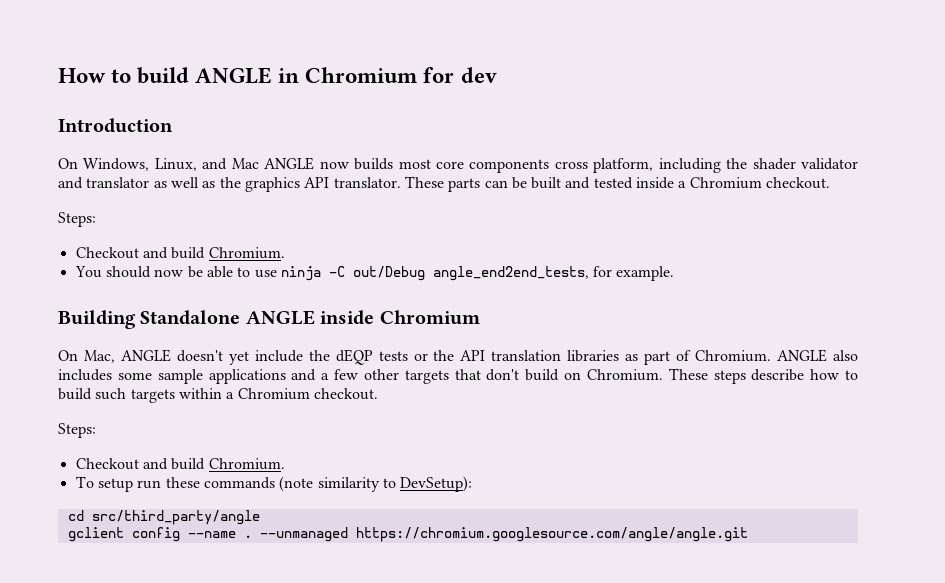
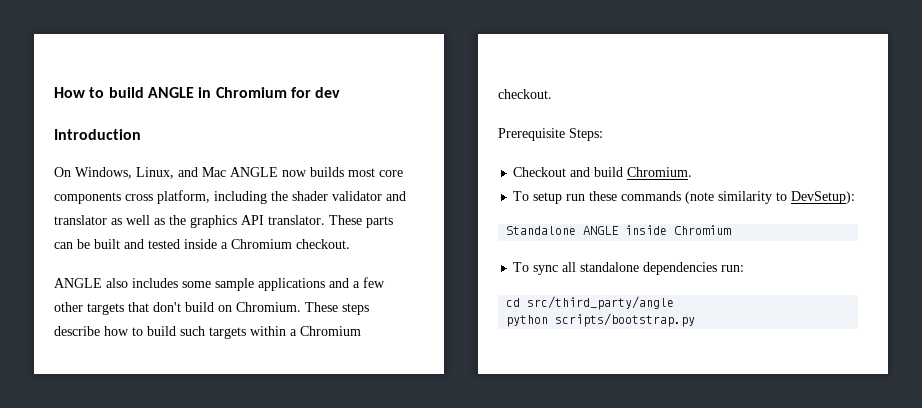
  These parts can be built and tested inside a Chromium checkout.
- Steps:
- Checkout and build Chromium.
- You should now be able to use ninja -C out/Debug angle_end2end_tests, for example.
- Building Standalone ANGLE inside Chromium
- On Mac, ANGLE doesn't yet include the dEQP tests or the API translation libraries as part of Chromium. ANGLE also includes some sample applications and a few other targets that don't build on Chromium.
+ ANGLE also includes some sample applications and a few other targets that don't build on Chromium.
  These steps describe how to build such targets within a Chromium checkout.
- Steps:
+ Prerequisite Steps:
+ Standalone ANGLE inside Chromium
+ To sync all standalone dependencies run:
  cd src/third_party/angle
- gclient config --name . --unmanaged https://chromium.googlesource.com/angle/angle.git
+ python scripts/bootstrap.py

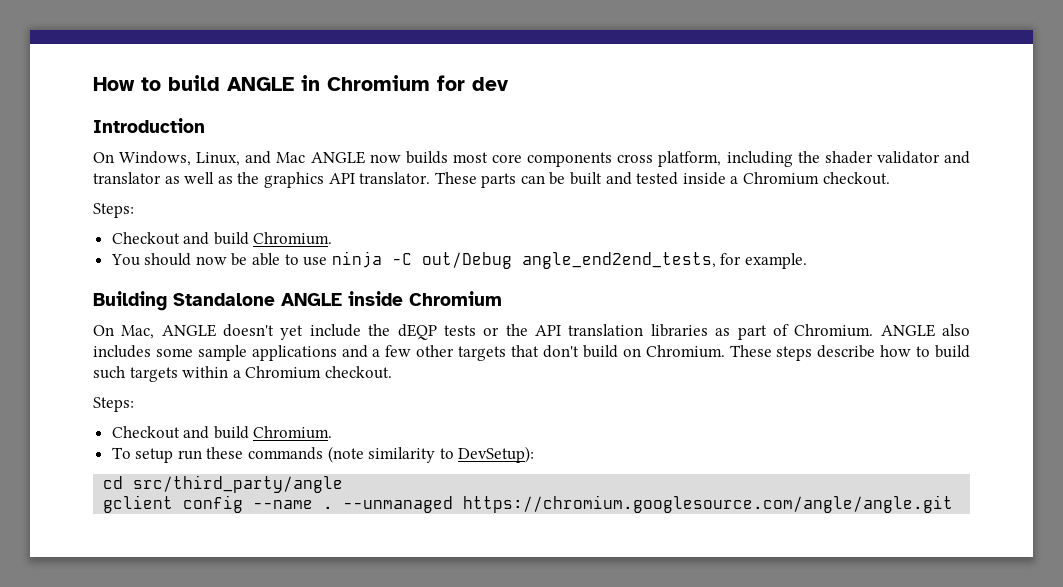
  These parts can be built and tested inside a Chromium checkout.
- ANGLE also includes some sample applications and a few other targets that don't build on Chromium.
+ Steps:
+ Checkout and build Chromium.
+ You should now be able to use ninja -C out/Debug angle_end2end_tests, for example.
+ Building Standalone ANGLE inside Chromium
+ On Mac, ANGLE doesn't yet include the dEQP tests or the API translation libraries as part of Chromium. ANGLE also includes some sample applications and a few other targets that don't build on Chromium.
  These steps describe how to build such targets within a Chromium checkout.
- Prerequisite Steps:
+ Steps:
- Standalone ANGLE inside Chromium
- To sync all standalone dependencies run:
  cd src/third_party/angle
- python scripts/bootstrap.py
+ gclient config --name . --unmanaged https://chromium.googlesource.com/angle/angle.git

